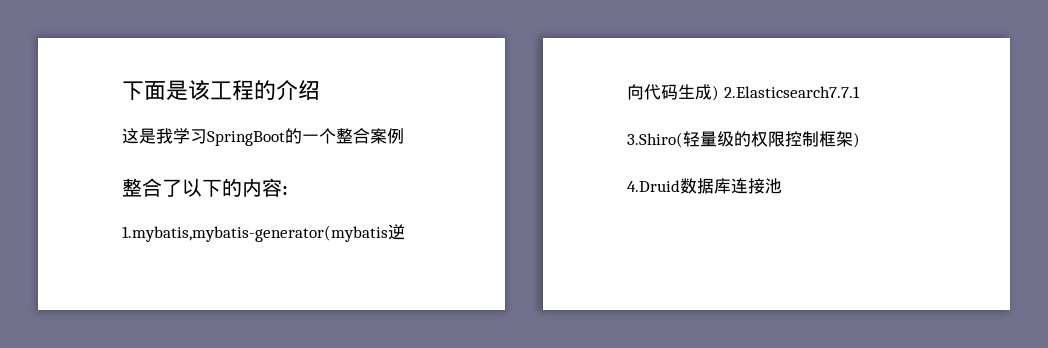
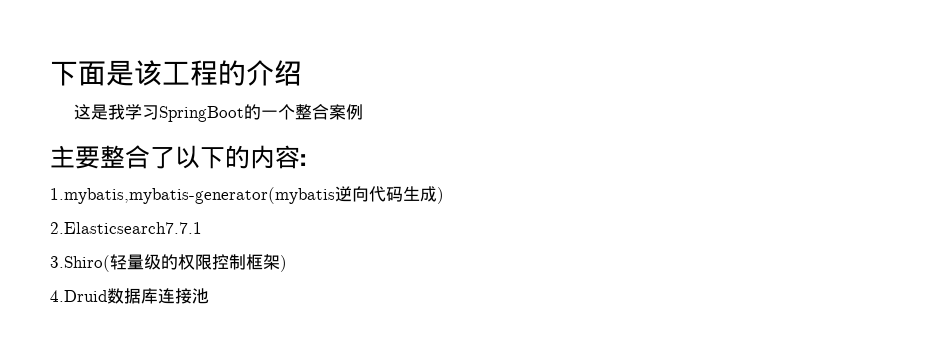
- 整合了以下的内容:
+ 主要整合了以下的内容:
- 1.mybatis,mybatis-generator(mybatis逆向代码生成) 2.Elasticsearch7.7.1
+ 1.mybatis,mybatis-generator(mybatis逆向代码生成)
+ 2.Elasticsearch7.7.1

